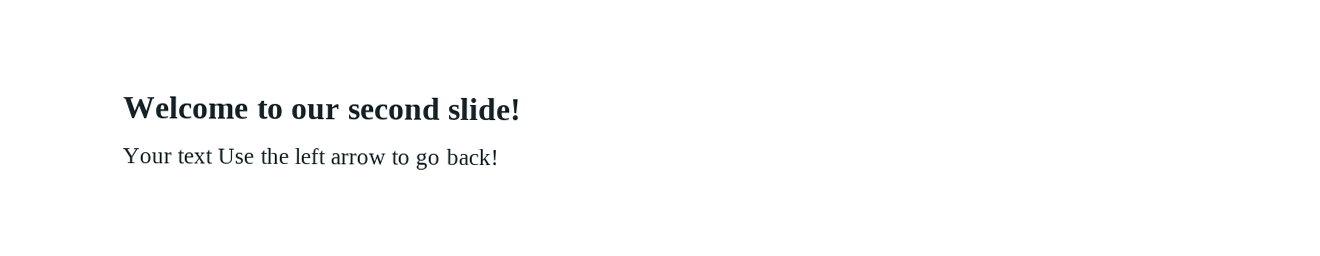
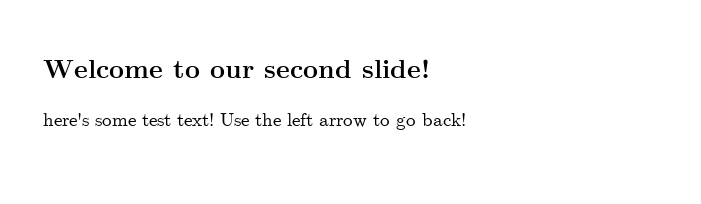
- Your text Use the left arrow to go back!
+ here's some test text! Use the left arrow to go back!

